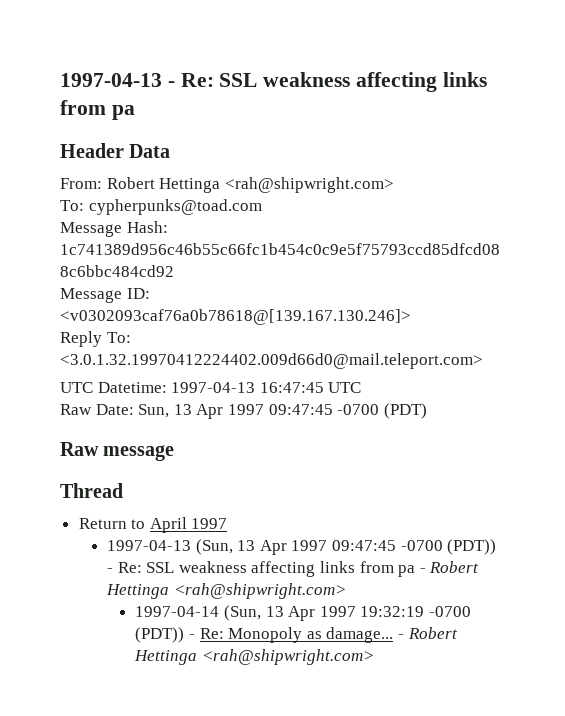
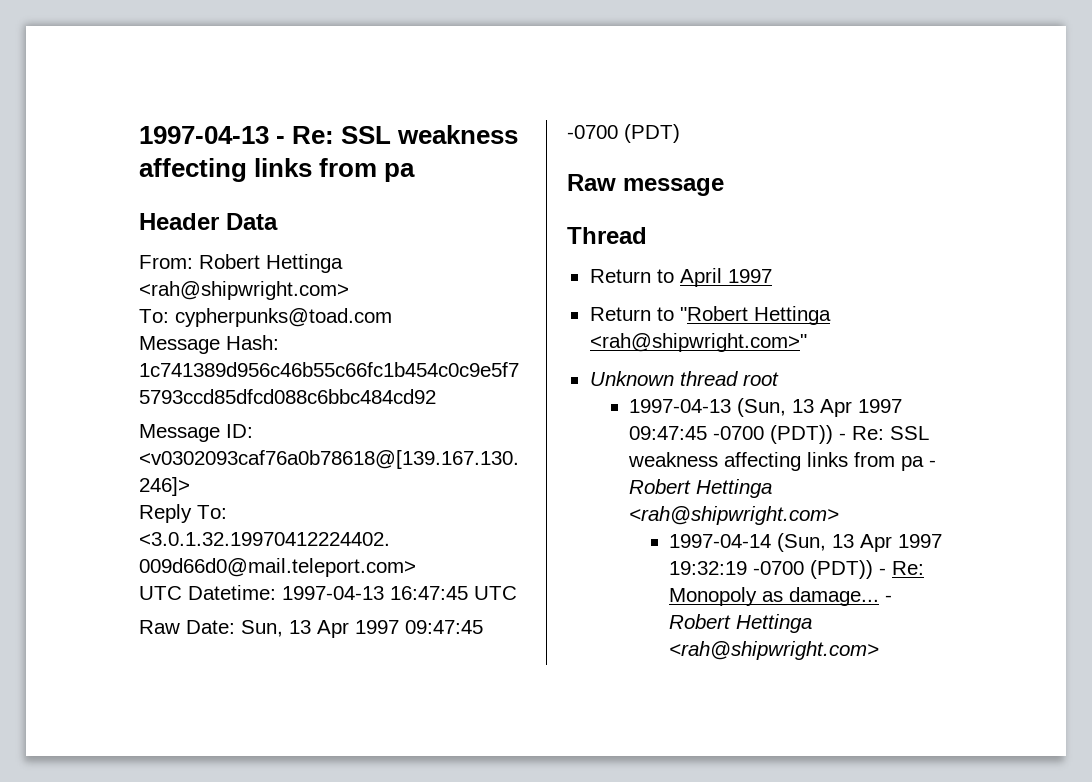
+ Return to "Robert Hettinga <rah@shipwright.com>"
+ Unknown thread root

